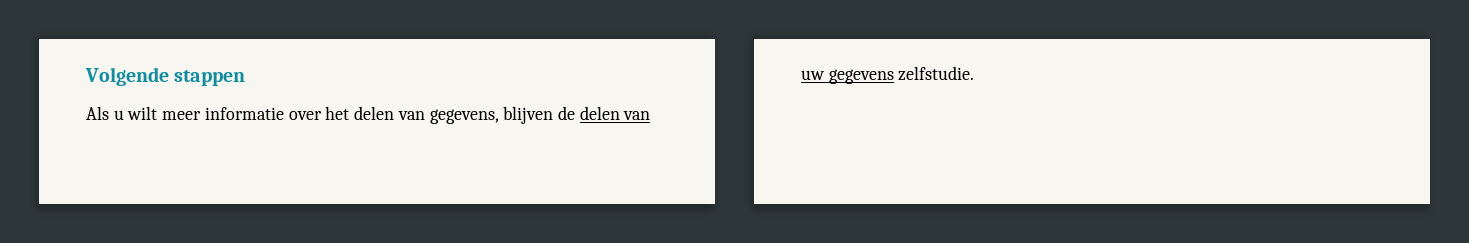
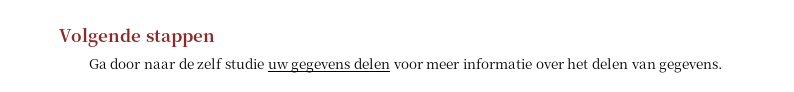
- Als u wilt meer informatie over het delen van gegevens, blijven de delen van uw gegevens zelfstudie.
+ Ga door naar de zelf studie uw gegevens delen voor meer informatie over het delen van gegevens.

